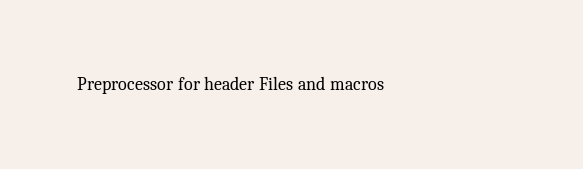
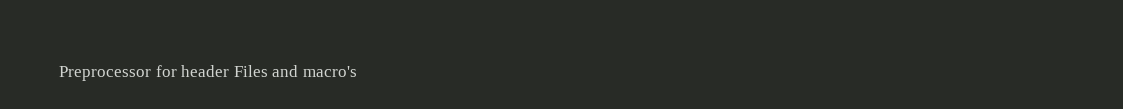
- Preprocessor for header Files and macros
+ Preprocessor for header Files and macro's

